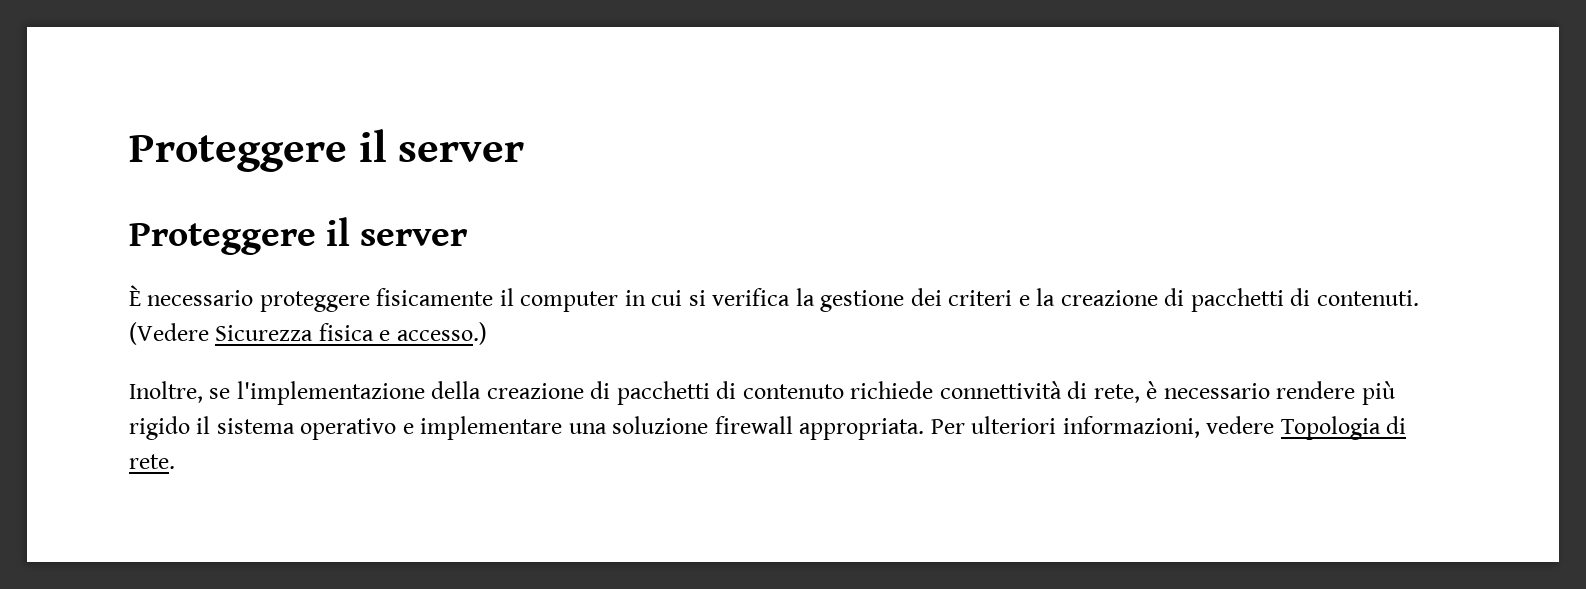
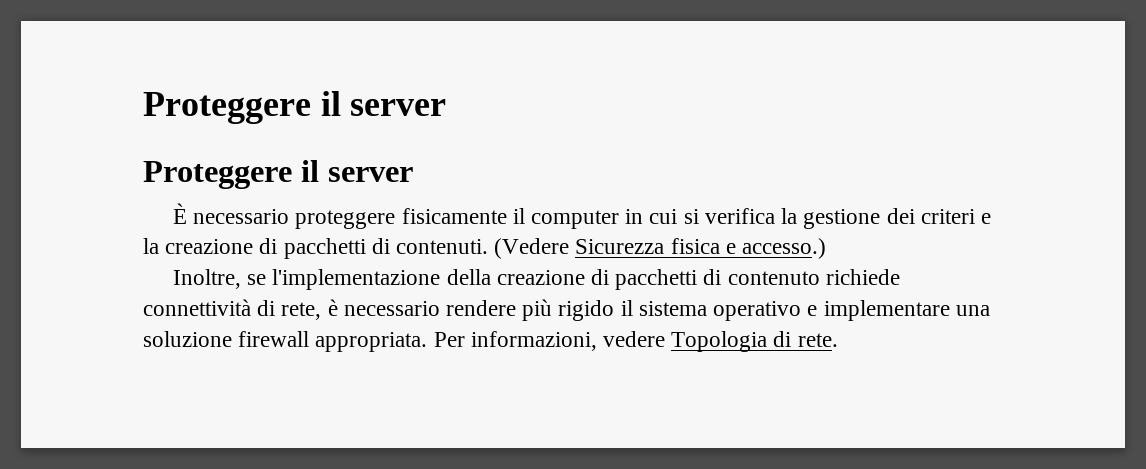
- Per ulteriori informazioni, vedere Topologia di rete.
+ Per informazioni, vedere Topologia di rete.

